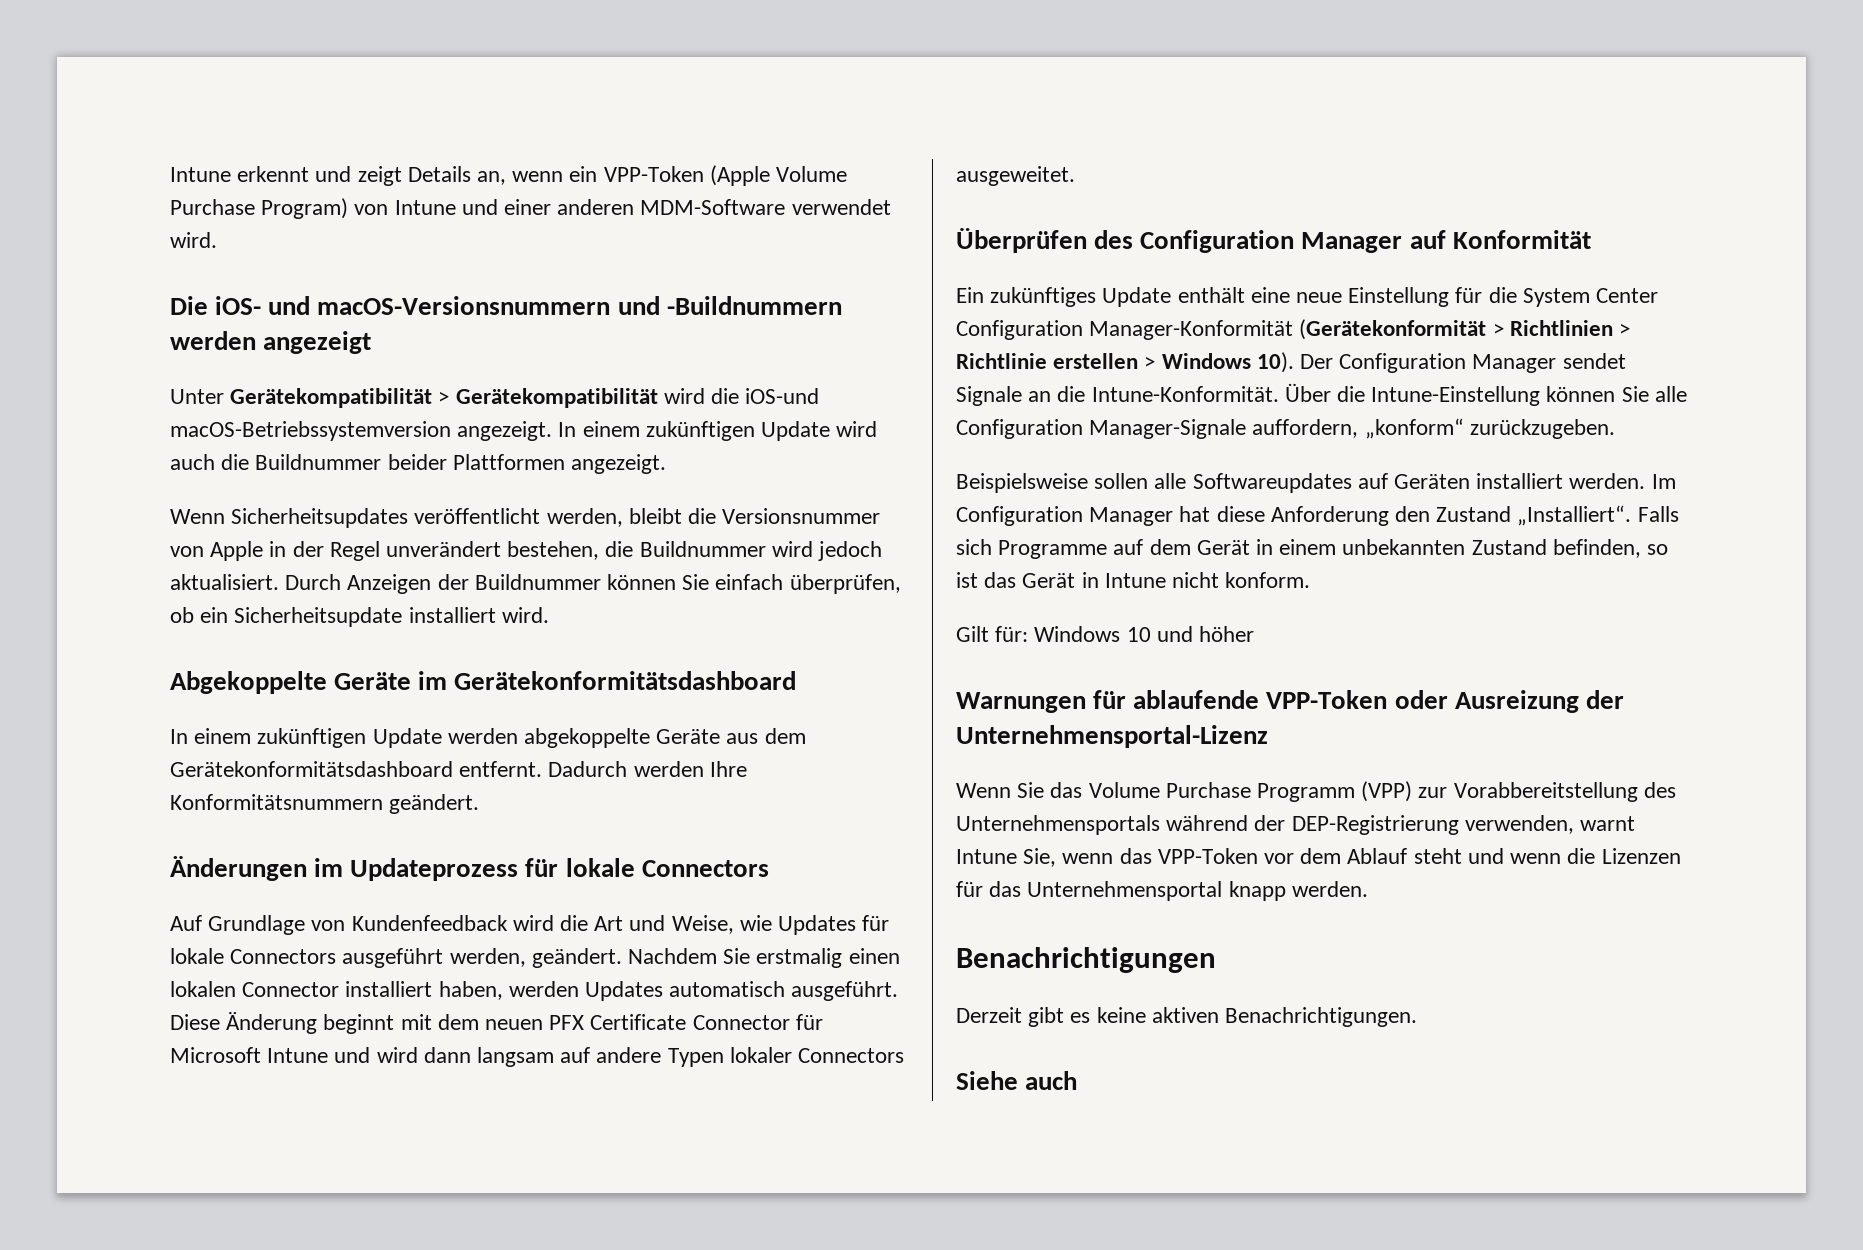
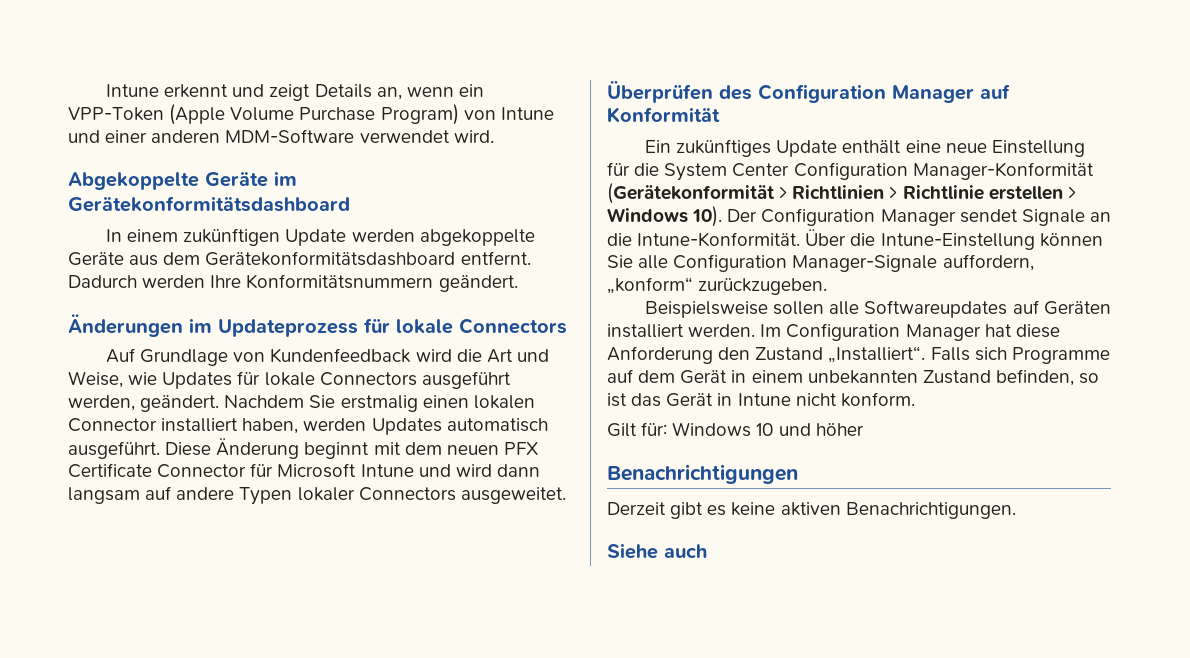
- Die iOS- und macOS-Versionsnummern und -Buildnummern werden angezeigt
- Unter Gerätekompatibilität > Gerätekompatibilität wird die iOS-und macOS-Betriebssystemversion angezeigt. In einem zukünftigen Update wird auch die Buildnummer beider Plattformen angezeigt.
- Wenn Sicherheitsupdates veröffentlicht werden, bleibt die Versionsnummer von Apple in der Regel unverändert bestehen, die Buildnummer wird jedoch aktualisiert. Durch Anzeigen der Buildnummer können Sie einfach überprüfen, ob ein Sicherheitsupdate installiert wird.
- Warnungen für ablaufende VPP-Token oder Ausreizung der Unternehmensportal-Lizenz
- Wenn Sie das Volume Purchase Programm (VPP) zur Vorabbereitstellung des Unternehmensportals während der DEP-Registrierung verwenden, warnt Intune Sie, wenn das VPP-Token vor dem Ablauf steht und wenn die Lizenzen für das Unternehmensportal knapp werden.

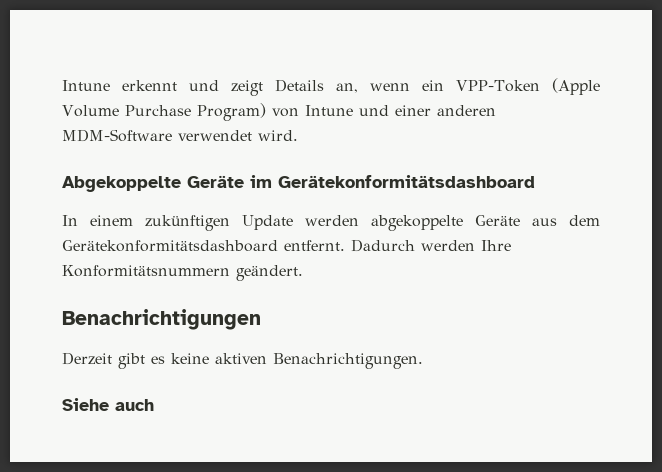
- Änderungen im Updateprozess für lokale Connectors
- Auf Grundlage von Kundenfeedback wird die Art und Weise, wie Updates für lokale Connectors ausgeführt werden, geändert. Nachdem Sie erstmalig einen lokalen Connector installiert haben, werden Updates automatisch ausgeführt. Diese Änderung beginnt mit dem neuen PFX Certificate Connector für Microsoft Intune und wird dann langsam auf andere Typen lokaler Connectors ausgeweitet.
- Überprüfen des Configuration Manager auf Konformität
- Ein zukünftiges Update enthält eine neue Einstellung für die System Center Configuration Manager-Konformität (Gerätekonformität > Richtlinien > Richtlinie erstellen > Windows 10). Der Configuration Manager sendet Signale an die Intune-Konformität. Über die Intune-Einstellung können Sie alle Configuration Manager-Signale auffordern, „konform“ zurückzugeben.
- Beispielsweise sollen alle Softwareupdates auf Geräten installiert werden. Im Configuration Manager hat diese Anforderung den Zustand „Installiert“. Falls sich Programme auf dem Gerät in einem unbekannten Zustand befinden, so ist das Gerät in Intune nicht konform.
- Gilt für: Windows 10 und höher

